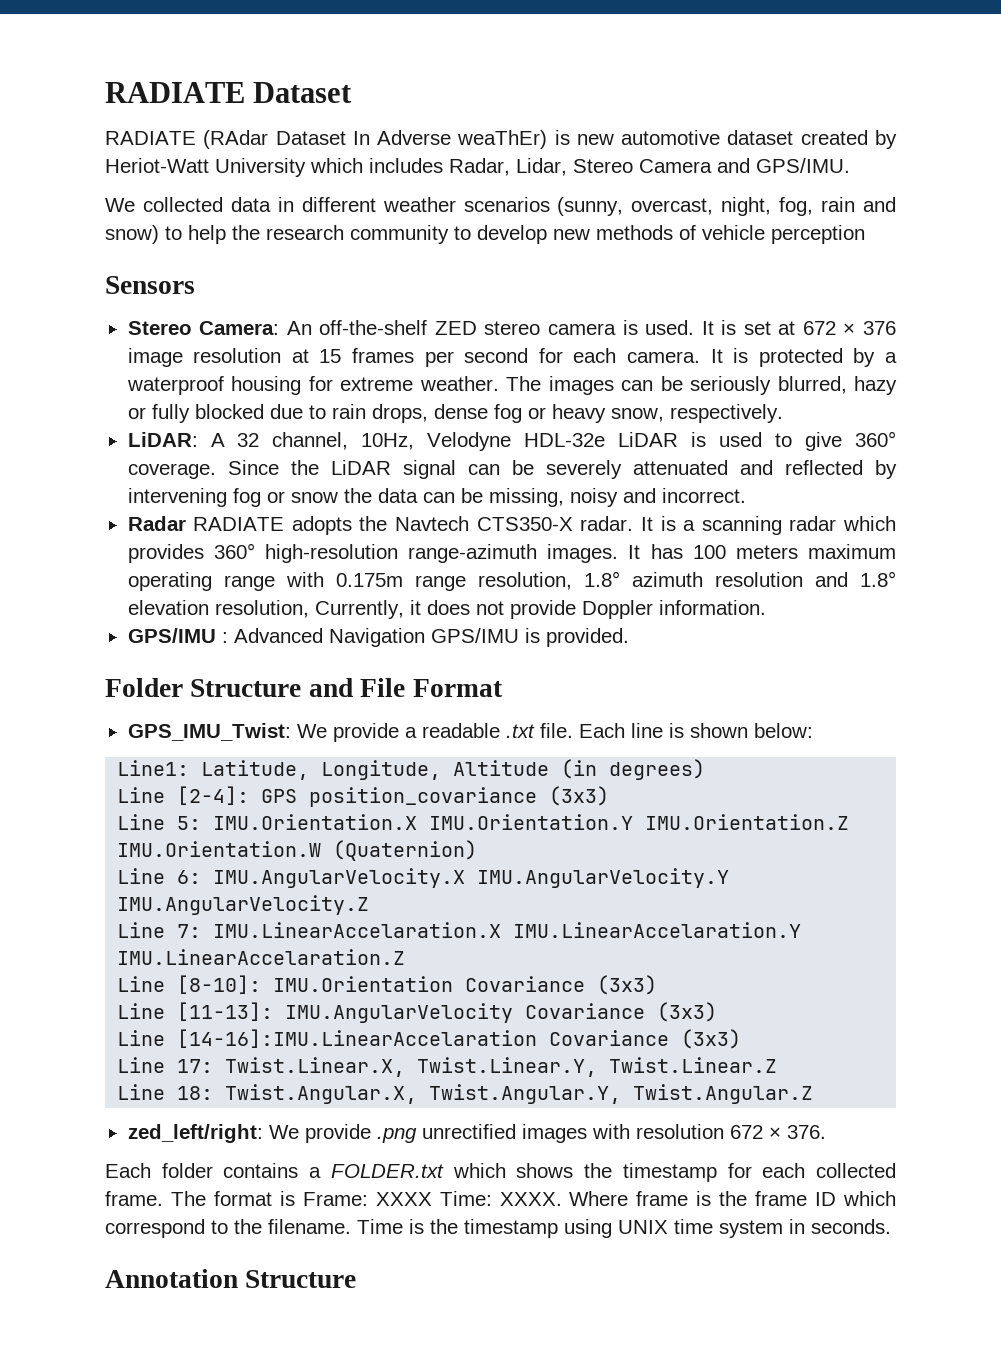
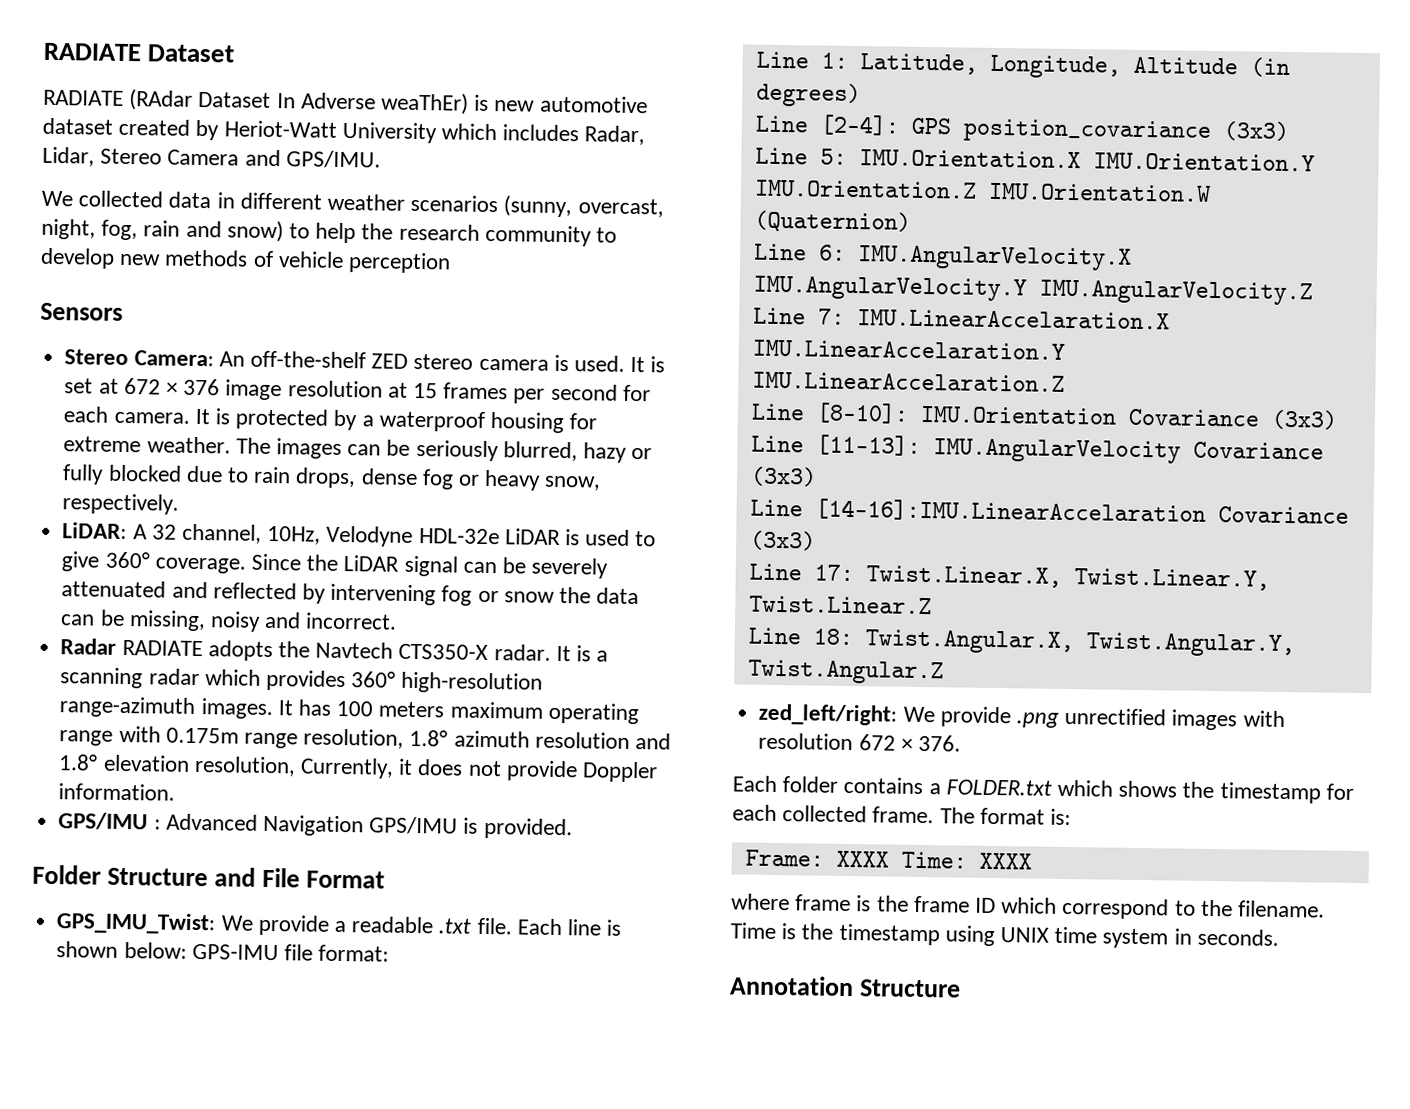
- Each line is shown below:
- Line1: Latitude, Longitude, Altitude (in degrees)
+ Each line is shown below: GPS-IMU file format:
+ Line 1: Latitude, Longitude, Altitude (in degrees)
- The format is Frame: XXXX Time: XXXX. Where frame is the frame ID which correspond to the filename.
+ The format is:
+ Frame: XXXX Time: XXXX
+ where frame is the frame ID which correspond to the filename.

